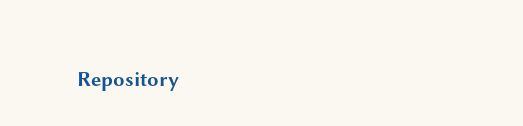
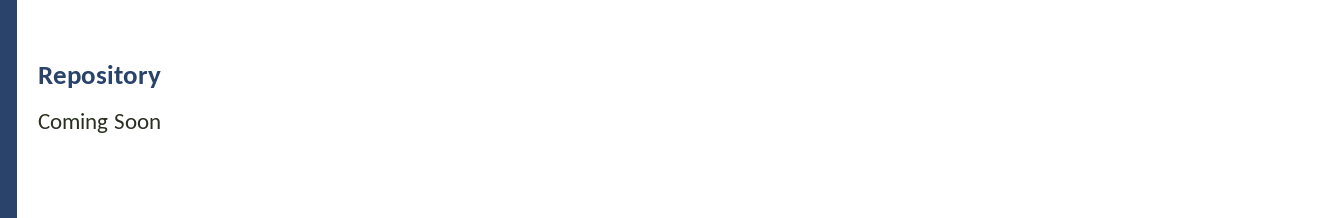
+ Coming Soon

